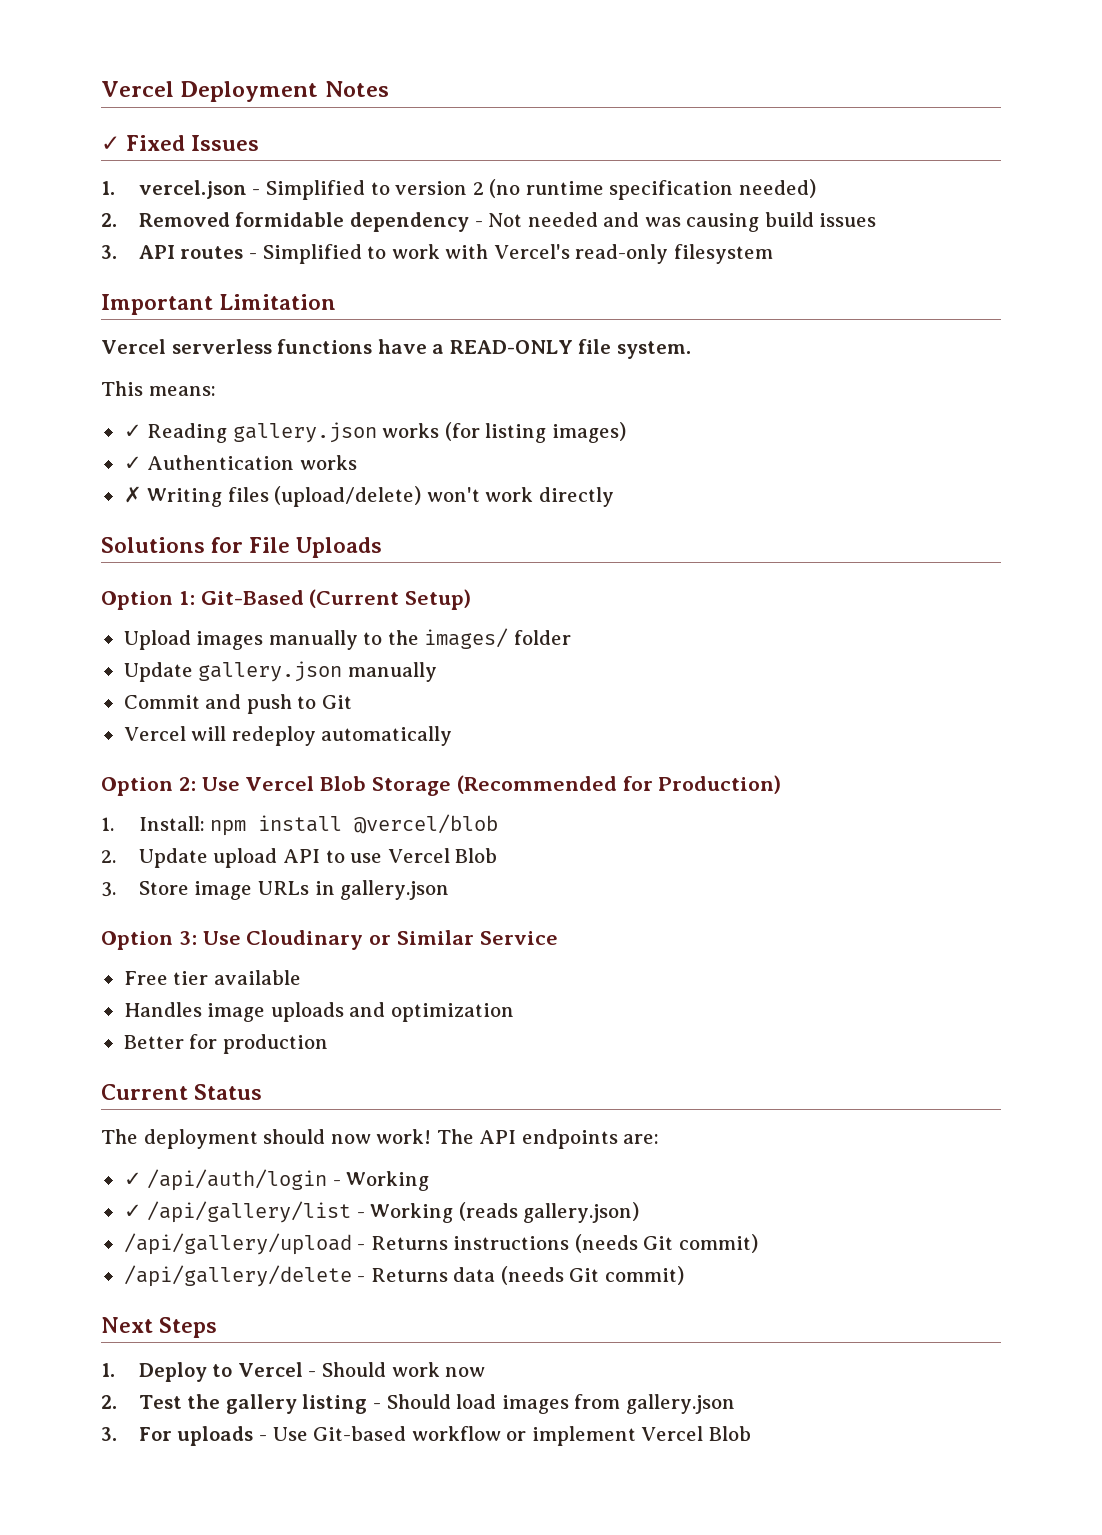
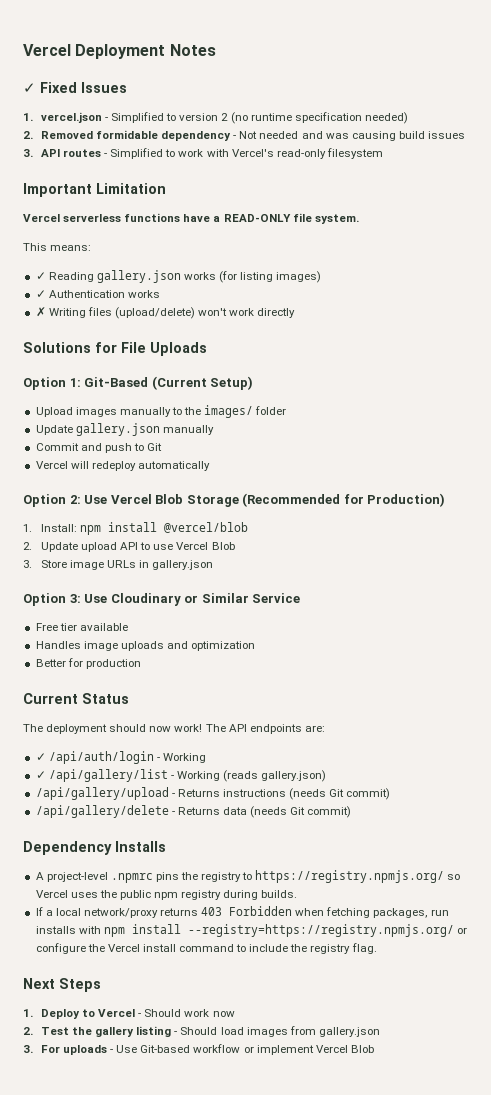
+ Dependency Installs
+ A project-level .npmrc pins the registry to https://registry.npmjs.org/ so Vercel uses the public npm registry during builds.
+ If a local network/proxy returns 403 Forbidden when fetching packages, run installs with npm install --registry=https://registry.npmjs.org/ or configure the Vercel install command to include the registry flag.

